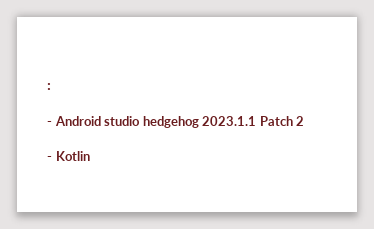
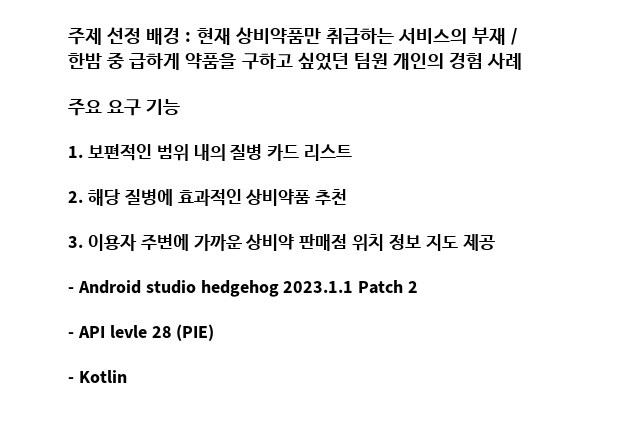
- :
+ 주제 선정 배경 : 현재 상비약품만 취급하는 서비스의 부재 / 한밤 중 급하게 약품을 구하고 싶었던 팀원 개인의 경험 사례
+ 주요 요구 기능
+ 1. 보편적인 범위 내의 질병 카드 리스트
+ 2. 해당 질병에 효과적인 상비약품 추천
+ 3. 이용자 주변에 가까운 상비약 판매점 위치 정보 지도 제공
+ - API levle 28 (PIE)

